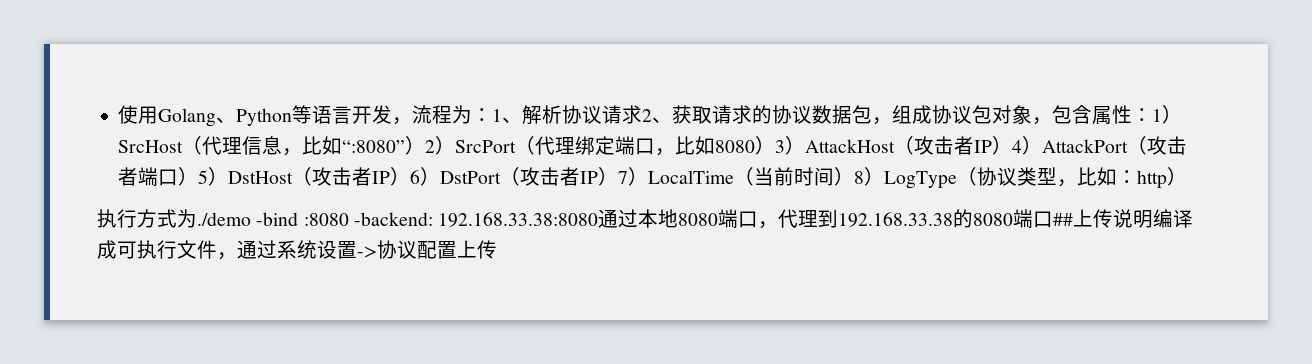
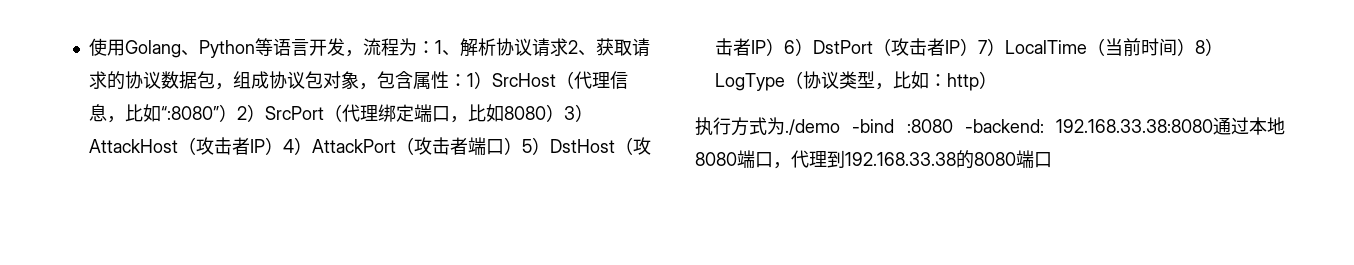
- 执行方式为./demo -bind :8080 -backend: 192.168.33.38:8080通过本地8080端口，代理到192.168.33.38的8080端口##上传说明编译成可执行文件，通过系统设置->协议配置上传
+ 执行方式为./demo -bind :8080 -backend: 192.168.33.38:8080通过本地8080端口，代理到192.168.33.38的8080端口

